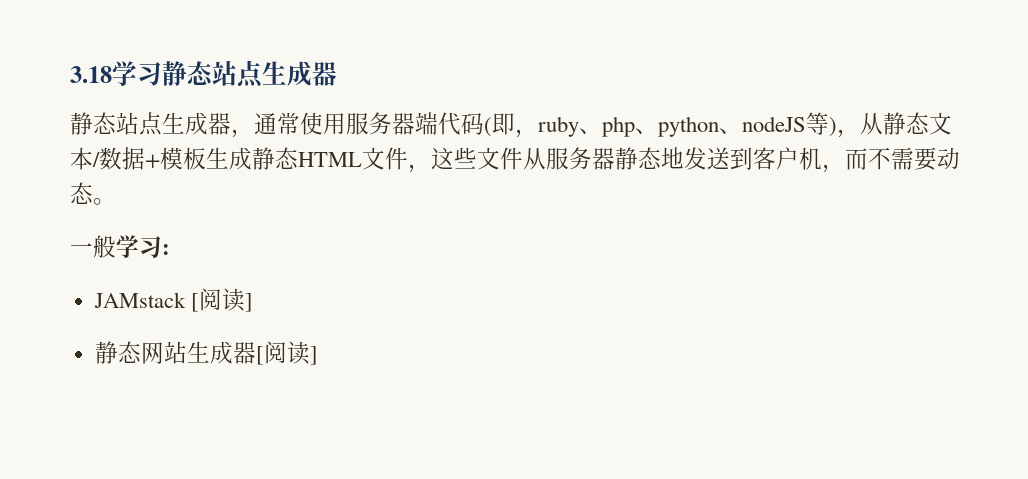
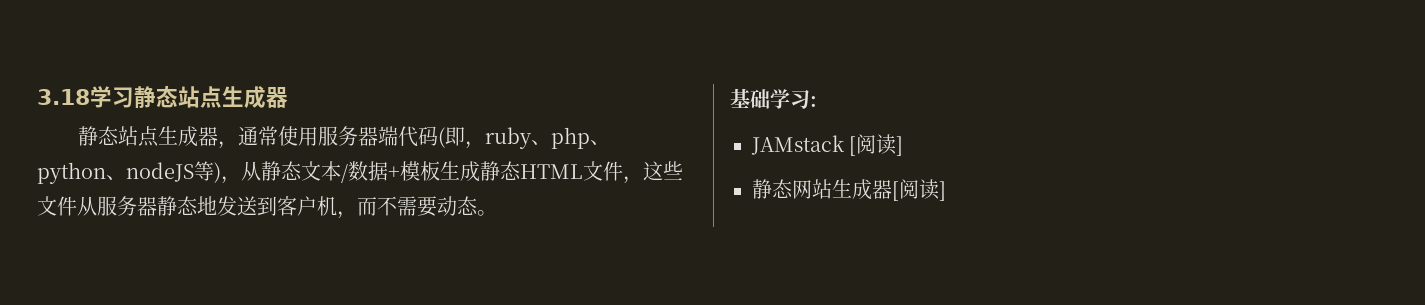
- 一般学习:
+ 基础学习:

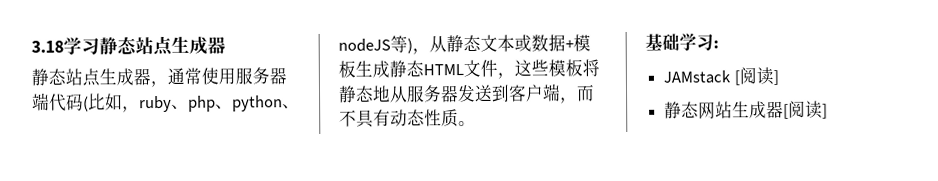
- 静态站点生成器，通常使用服务器端代码(即，ruby、php、python、nodeJS等)，从静态文本/数据+模板生成静态HTML文件，这些文件从服务器静态地发送到客户机，而不需要动态。
+ 静态站点生成器，通常使用服务器端代码(比如，ruby、php、python、nodeJS等)，从静态文本或数据+模板生成静态HTML文件，这些模板将静态地从服务器发送到客户端，而不具有动态性质。

